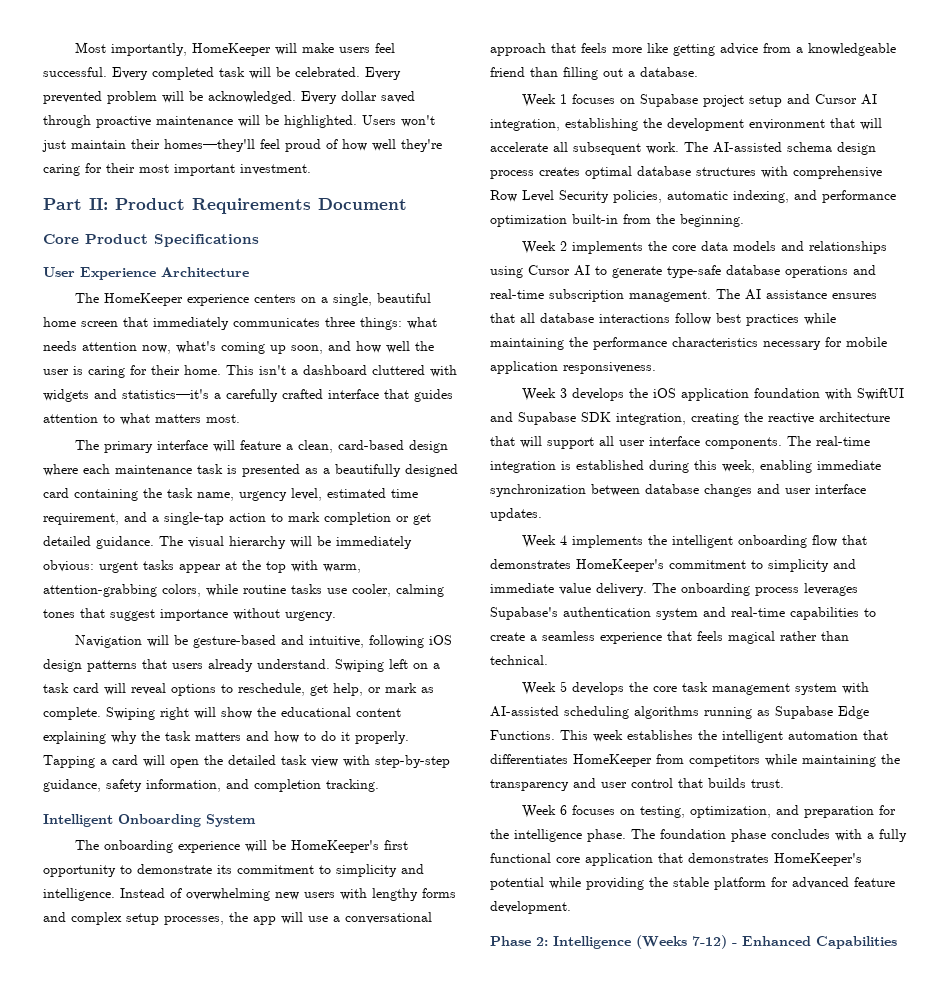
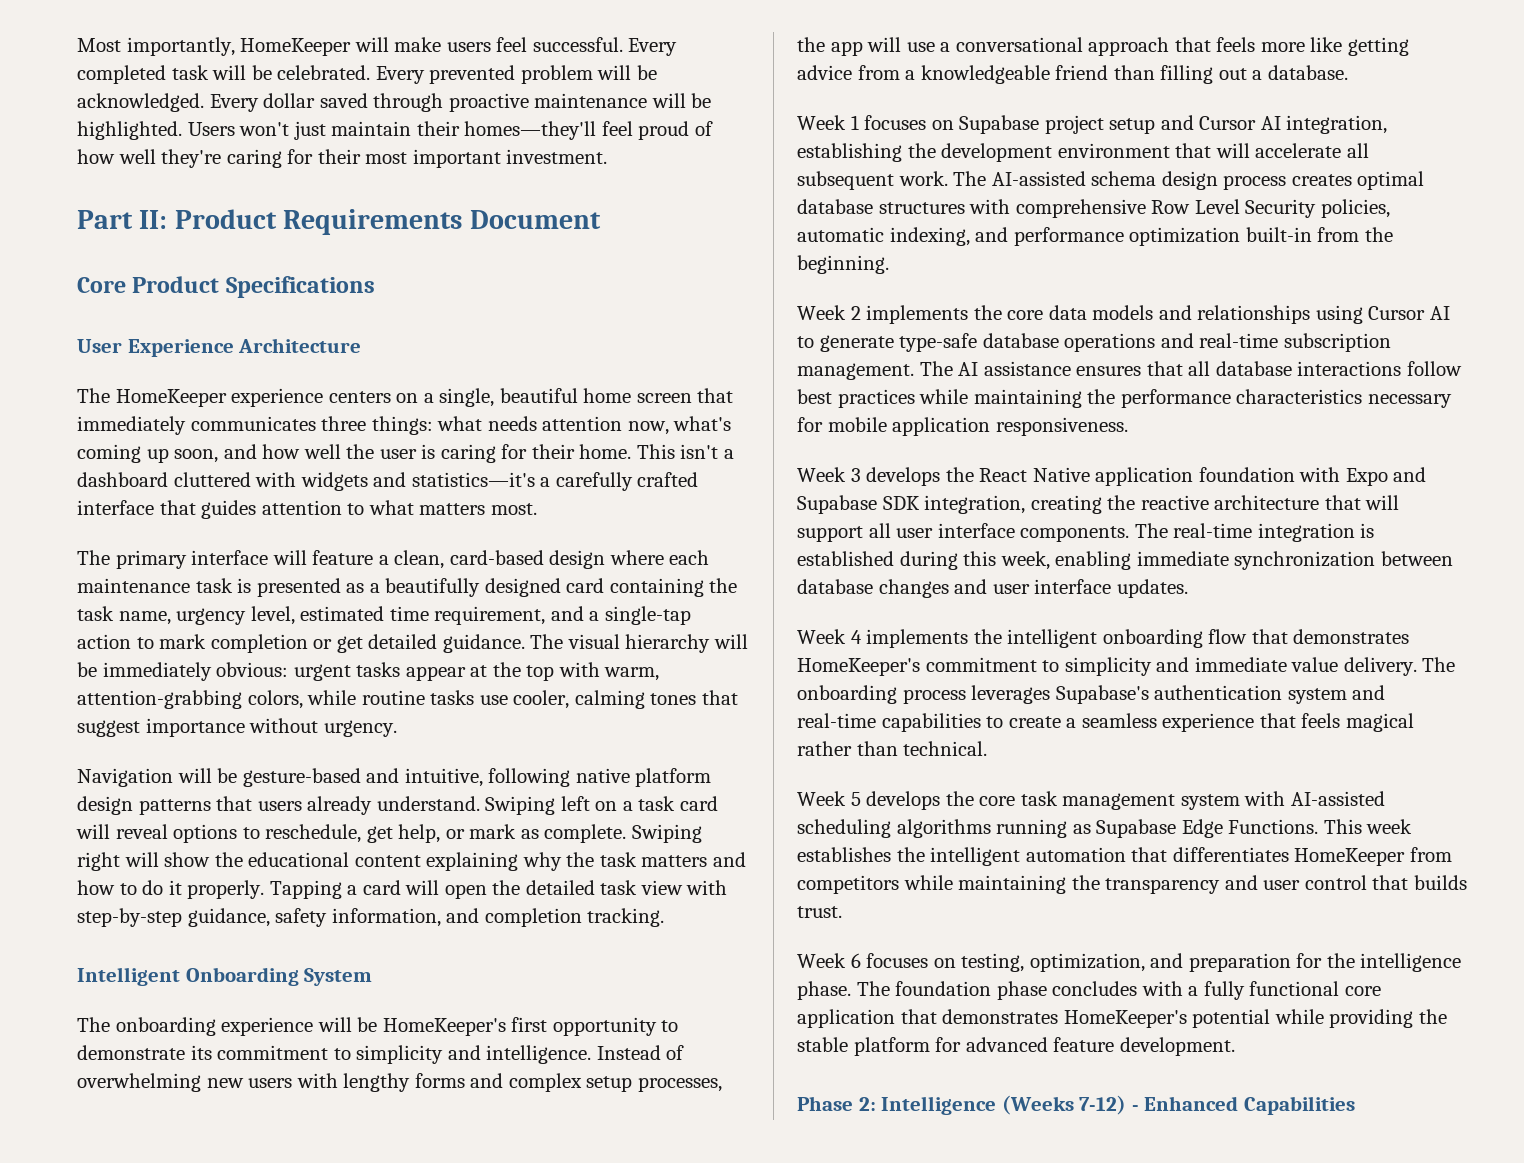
- Navigation will be gesture-based and intuitive, following iOS design patterns that users already understand.
+ Navigation will be gesture-based and intuitive, following native platform design patterns that users already understand.
- Week 3 develops the iOS application foundation with SwiftUI and Supabase SDK integration, creating the reactive architecture that will support all user interface components.
+ Week 3 develops the React Native application foundation with Expo and Supabase SDK integration, creating the reactive architecture that will support all user interface components.

